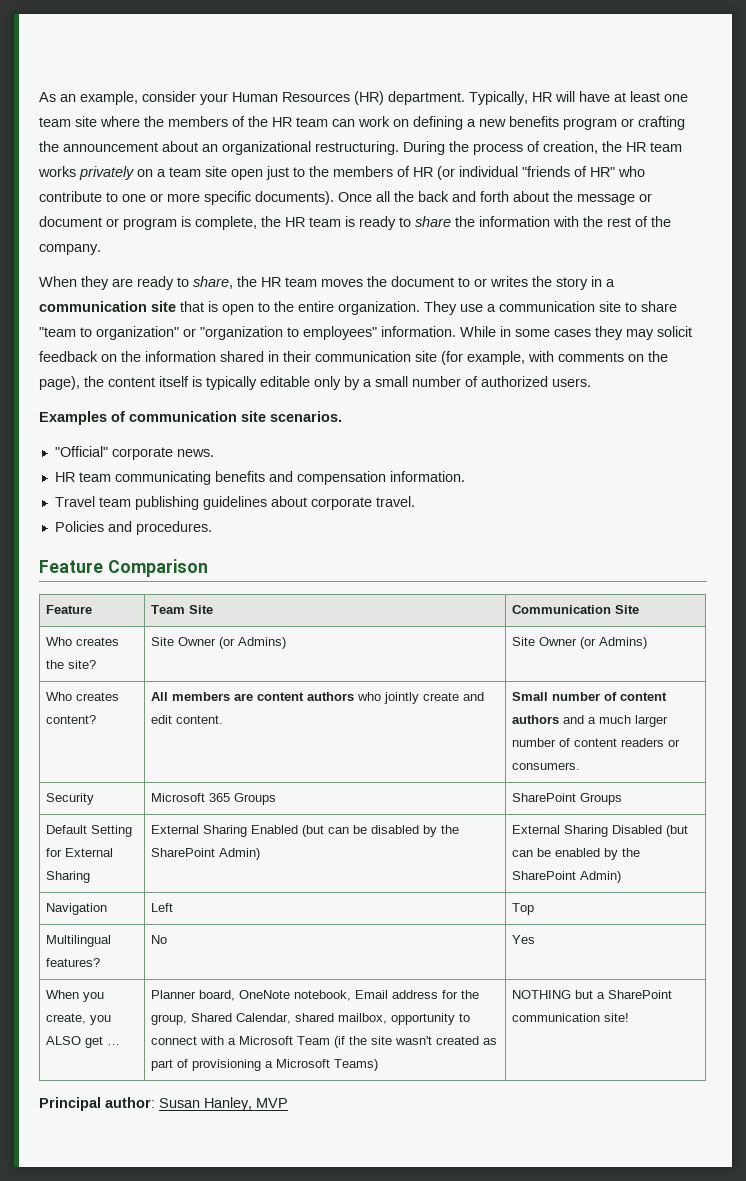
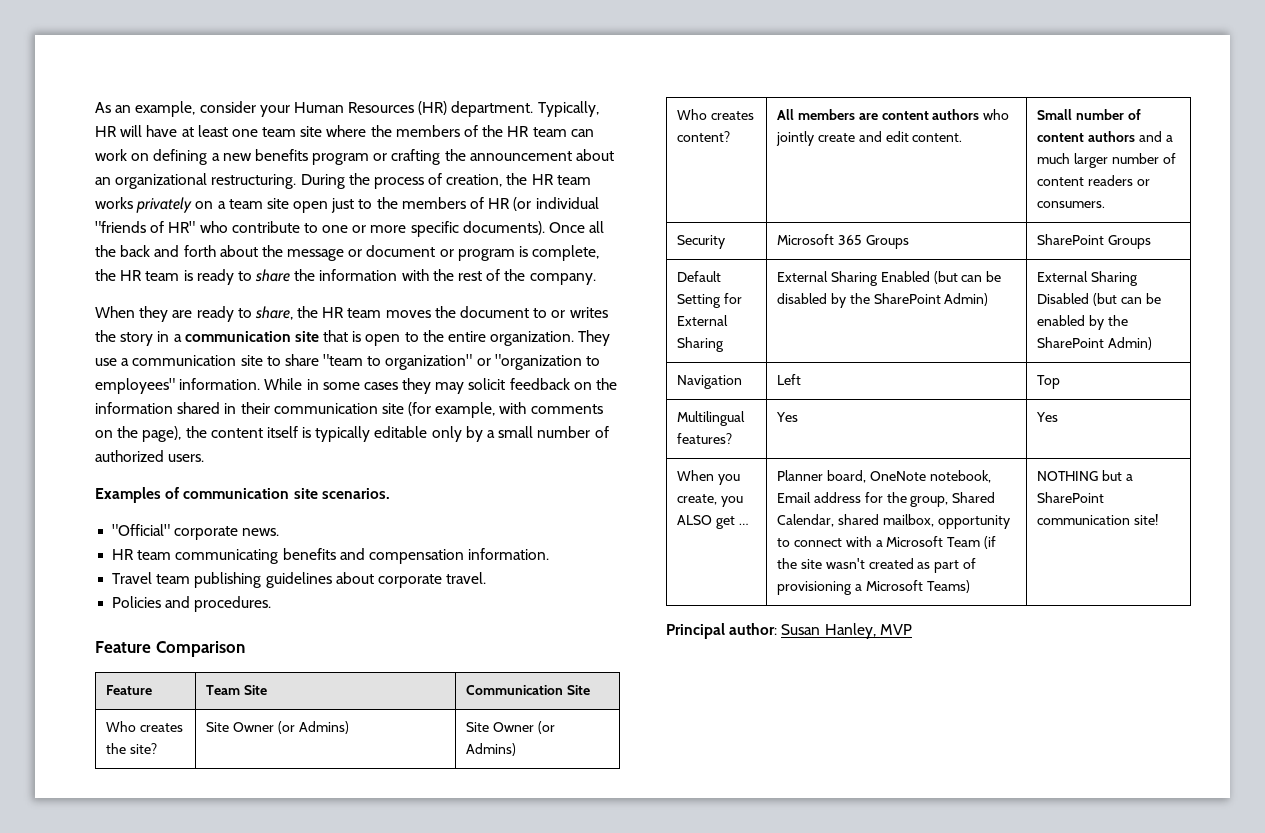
- Multilingual features? | No | Yes
+ Multilingual features? | Yes | Yes

